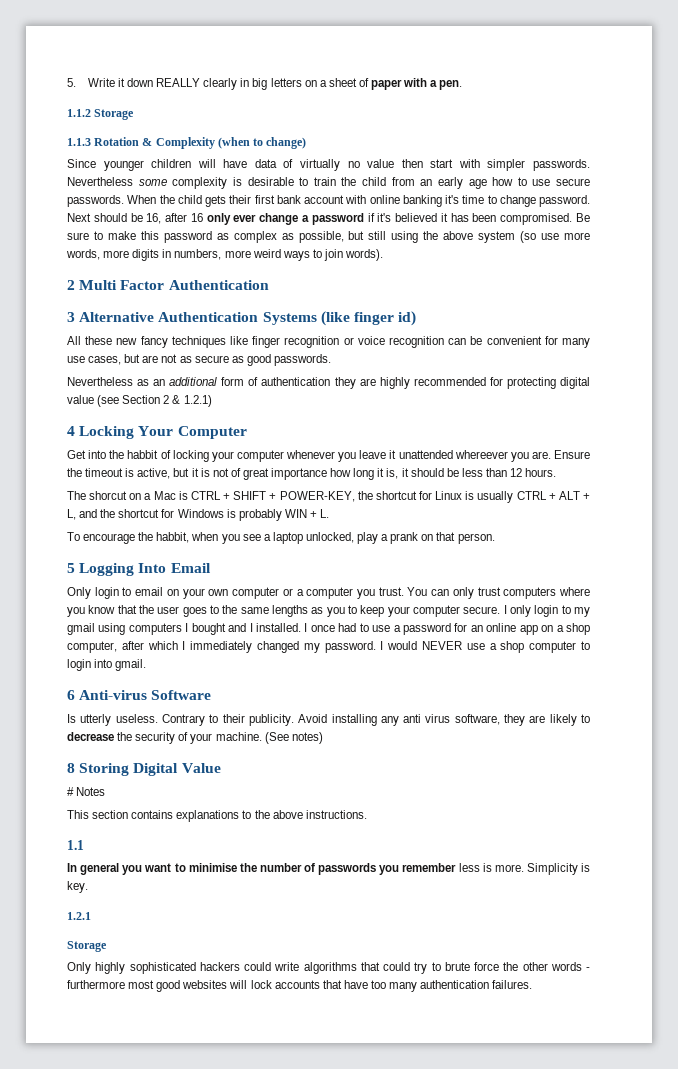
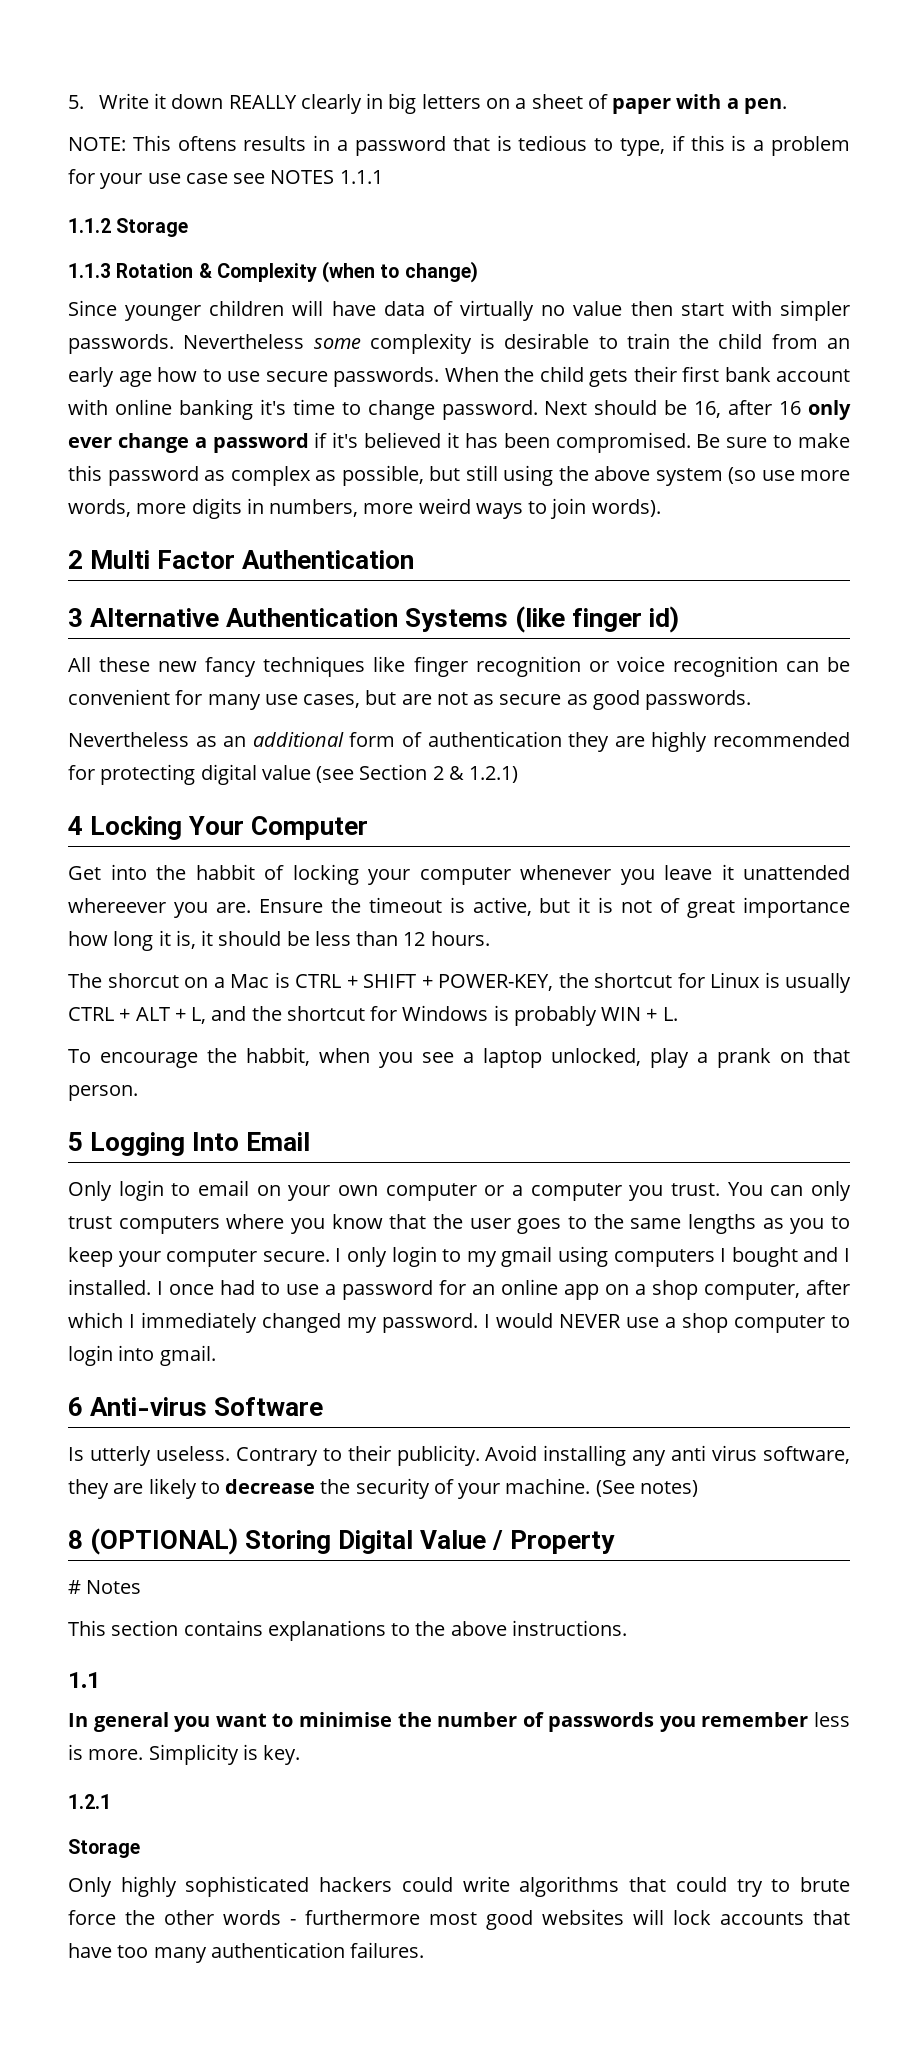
+ NOTE: This oftens results in a password that is tedious to type, if this is a problem for your use case see NOTES 1.1.1
- 8 Storing Digital Value
+ 8 (OPTIONAL) Storing Digital Value / Property

